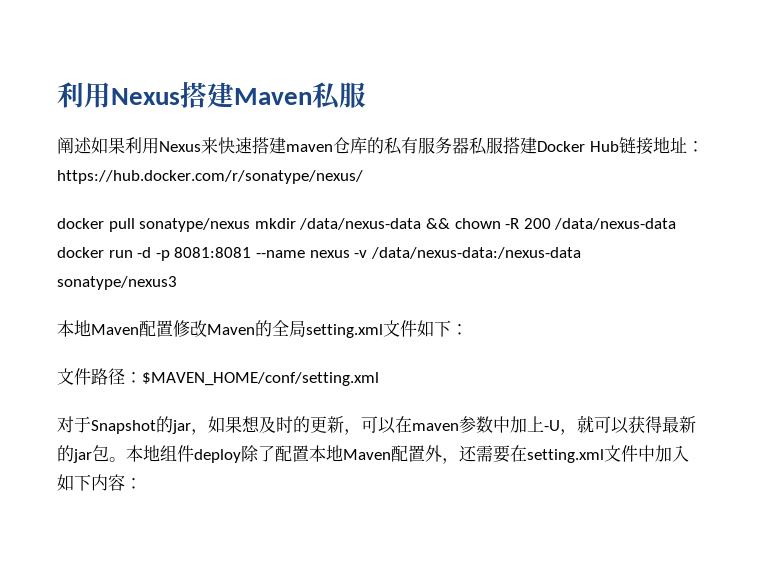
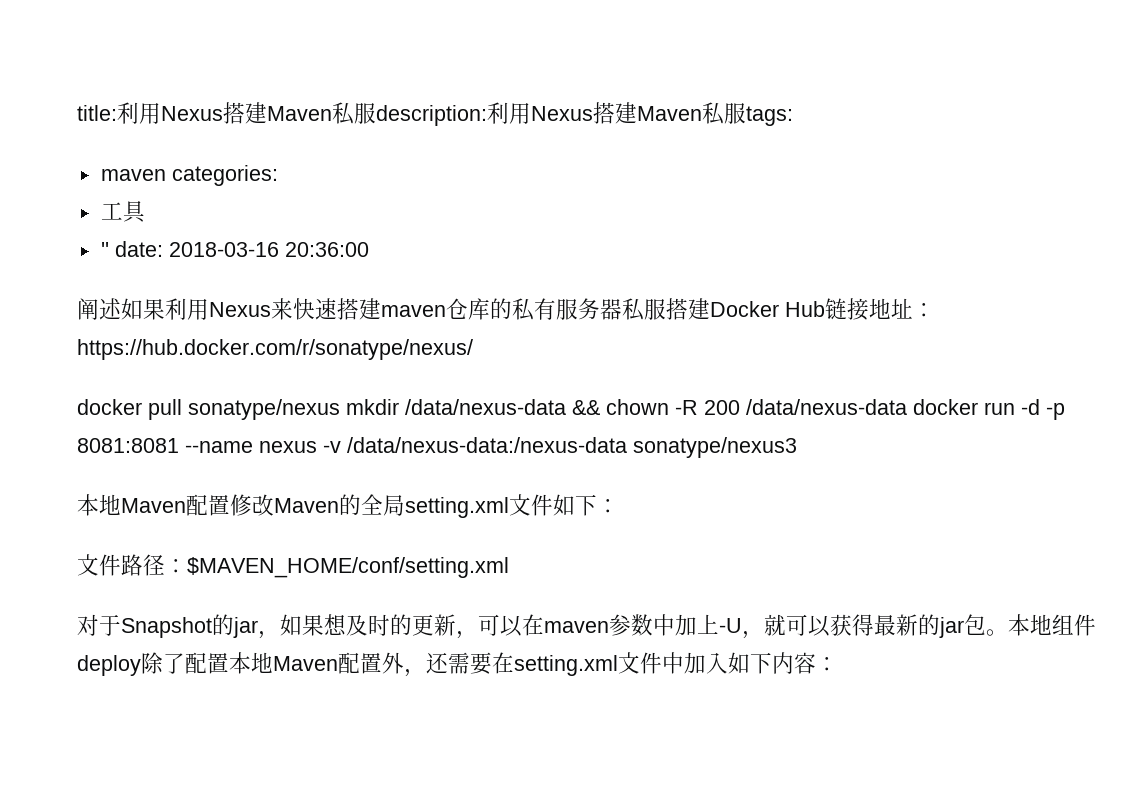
- 利用Nexus搭建Maven私服
+ title:利用Nexus搭建Maven私服description:利用Nexus搭建Maven私服tags:
+ maven categories:
+ 工具
+ '' date: 2018-03-16 20:36:00

